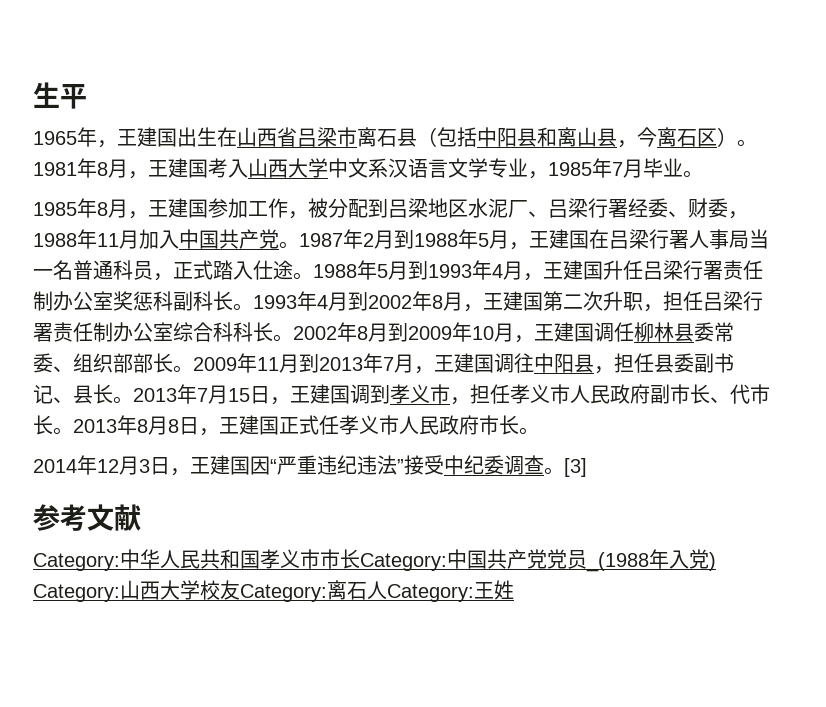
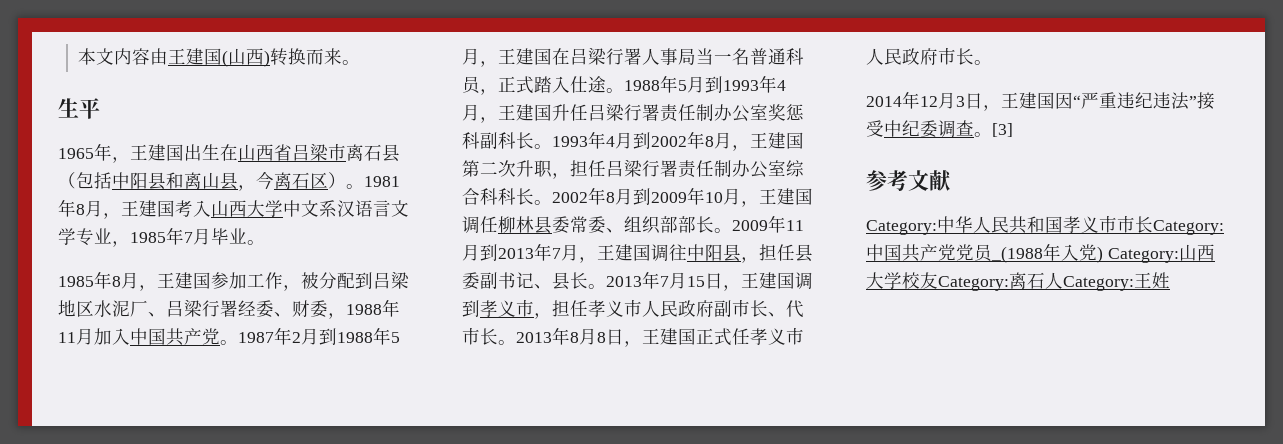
+ 本文内容由王建国(山西)转换而来。

